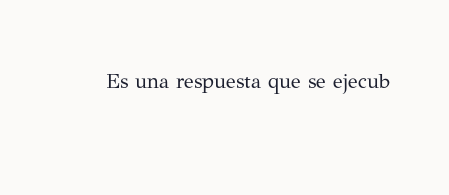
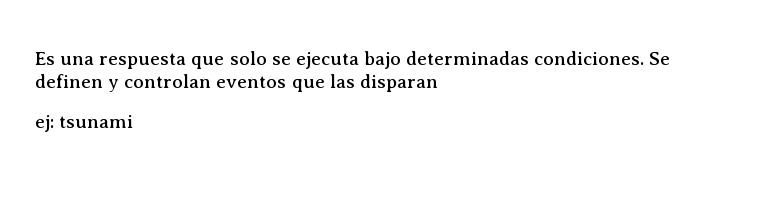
- Es una respuesta que se ejecub
+ Es una respuesta que solo se ejecuta bajo determinadas condiciones. Se definen y controlan eventos que las disparan
+ ej: tsunami

